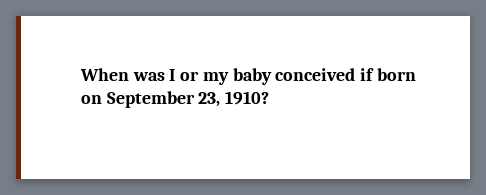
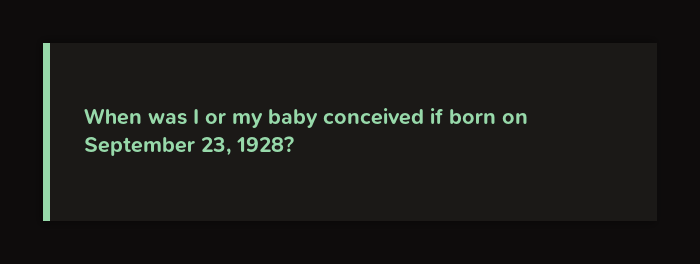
- When was I or my baby conceived if born on September 23, 1910?
+ When was I or my baby conceived if born on September 23, 1928?

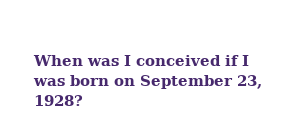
- When was I or my baby conceived if born on September 23, 1928?
+ When was I conceived if I was born on September 23, 1928?

